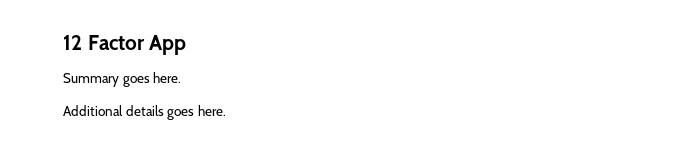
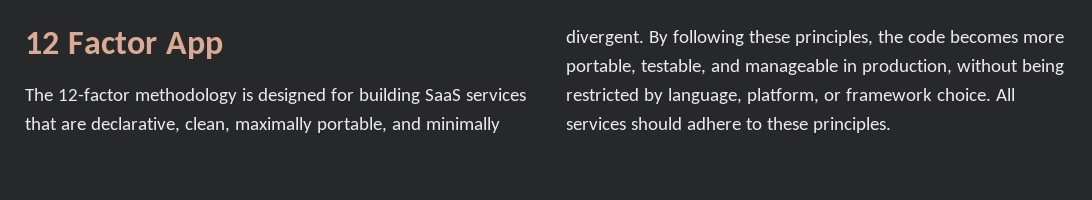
- Summary goes here.
- Additional details goes here.
+ The 12-factor methodology is designed for building SaaS services that are declarative, clean, maximally portable, and minimally divergent. By following these principles, the code becomes more portable, testable, and manageable in production, without being restricted by language, platform, or framework choice. All services should adhere to these principles.

